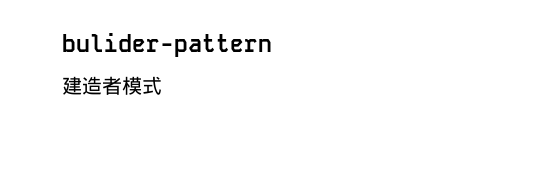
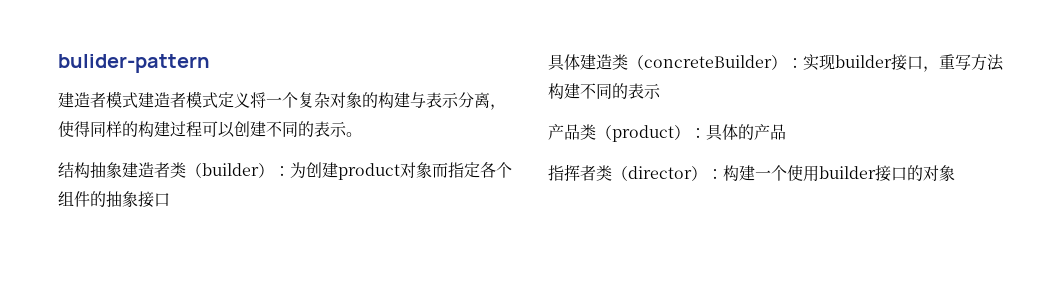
- 建造者模式
+ 建造者模式建造者模式定义将一个复杂对象的构建与表示分离，使得同样的构建过程可以创建不同的表示。
+ 结构抽象建造者类（builder）：为创建product对象而指定各个组件的抽象接口
+ 具体建造类（concreteBuilder）：实现builder接口，重写方法构建不同的表示
+ 产品类（product）：具体的产品
+ 指挥者类（director）：构建一个使用builder接口的对象

